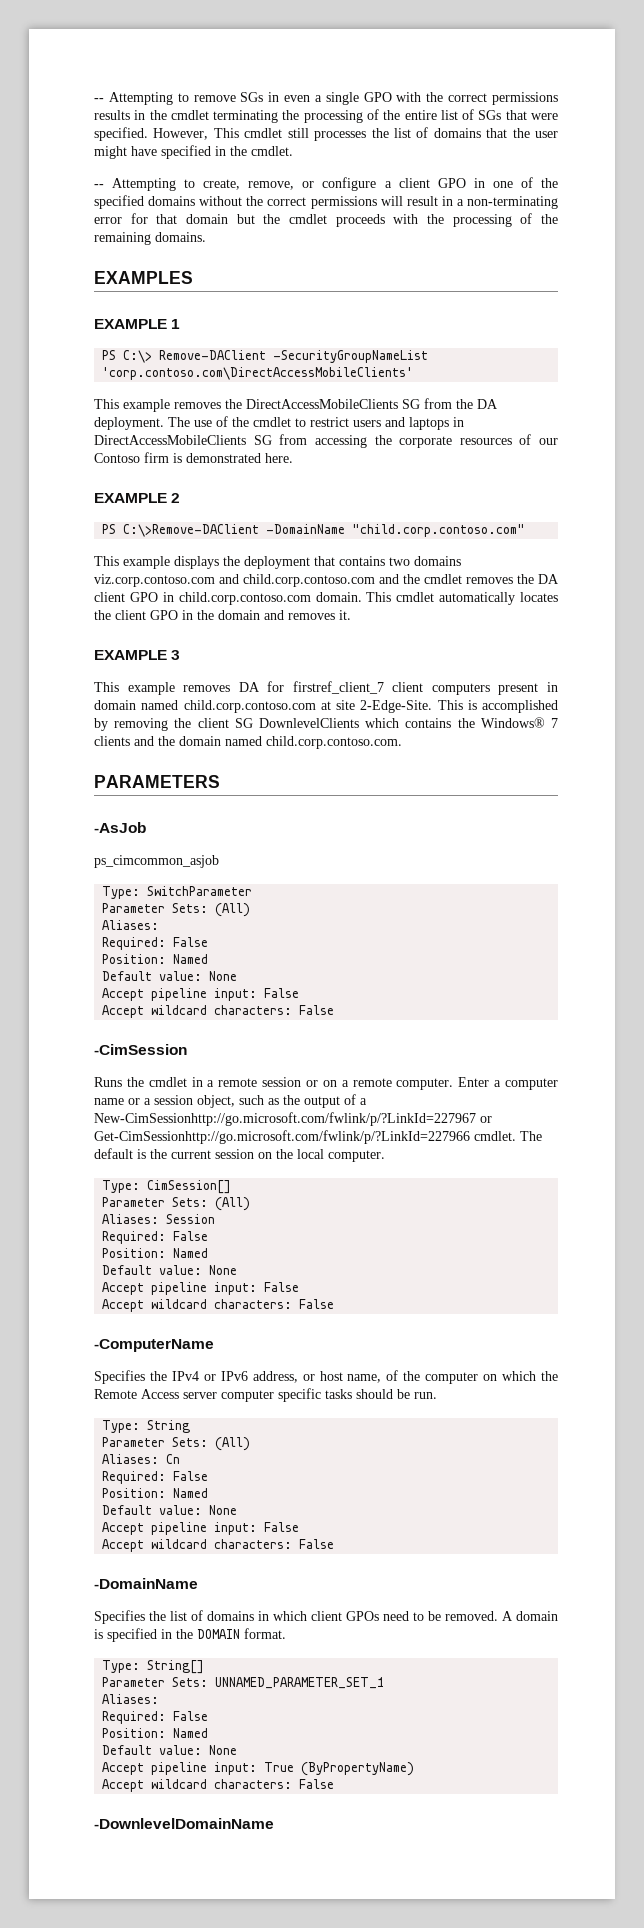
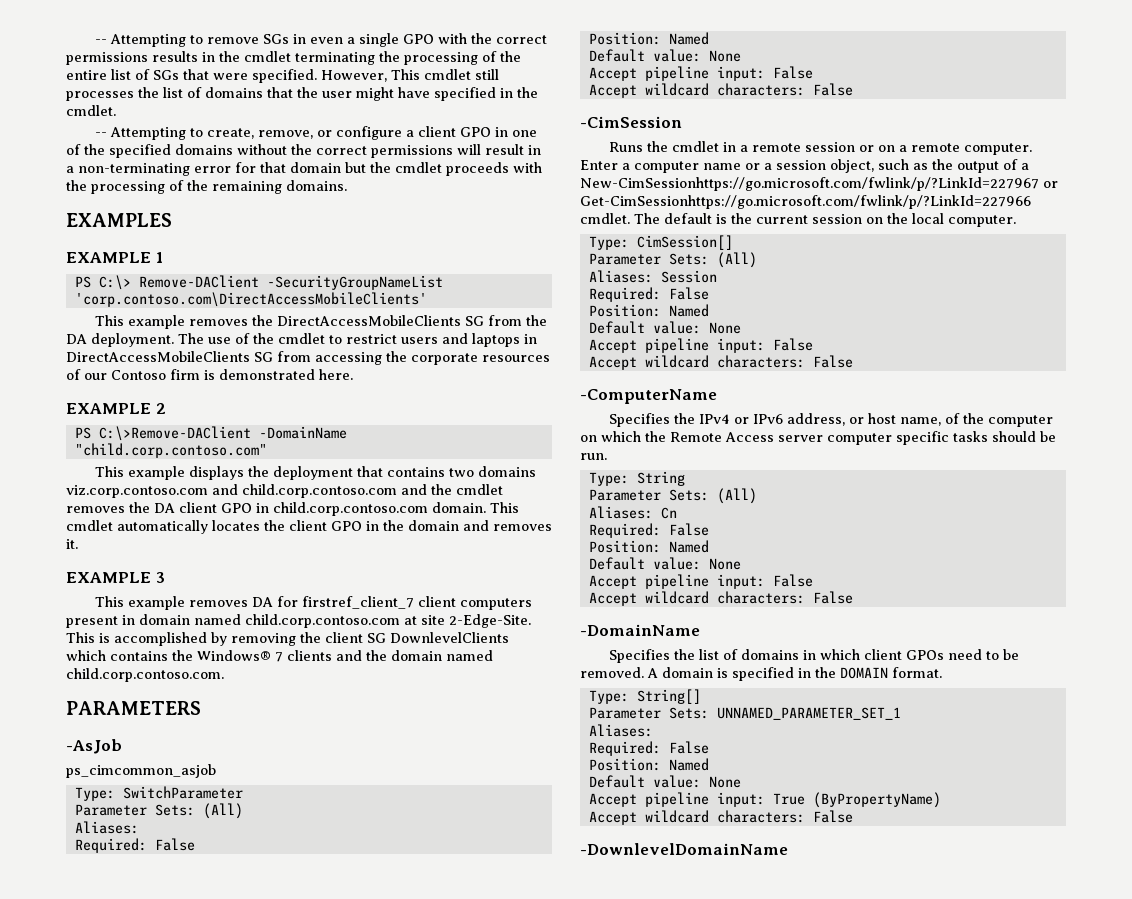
- Enter a computer name or a session object, such as the output of a New-CimSessionhttp://go.microsoft.com/fwlink/p/?LinkId=227967 or Get-CimSessionhttp://go.microsoft.com/fwlink/p/?LinkId=227966 cmdlet.
+ Enter a computer name or a session object, such as the output of a New-CimSessionhttps://go.microsoft.com/fwlink/p/?LinkId=227967 or Get-CimSessionhttps://go.microsoft.com/fwlink/p/?LinkId=227966 cmdlet.

